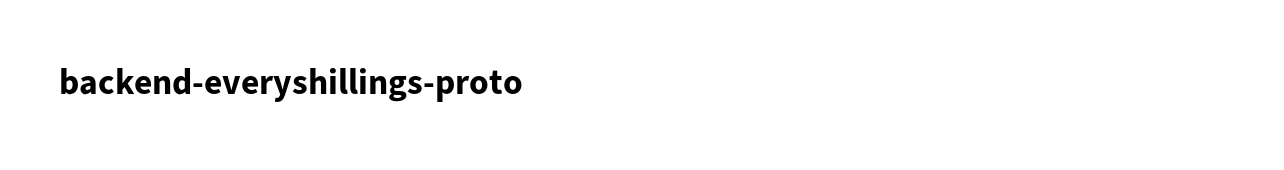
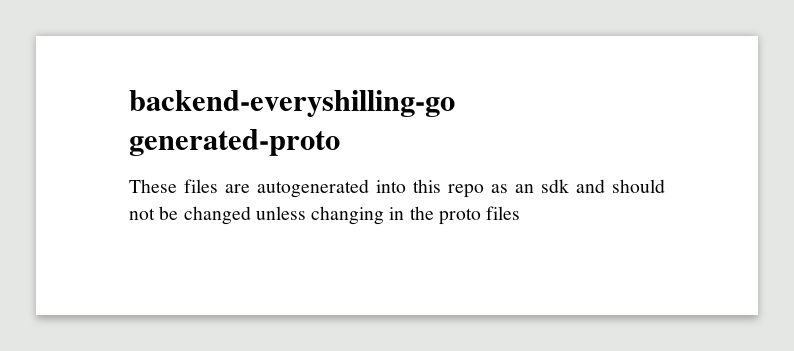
- backend-everyshillings-proto
+ backend-everyshilling-go generated-proto
+ These files are autogenerated into this repo as an sdk and should not be changed unless changing in the proto files

